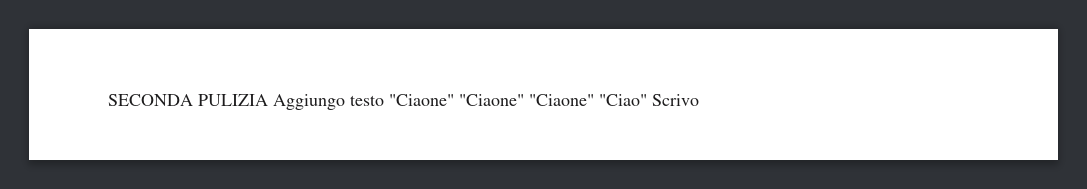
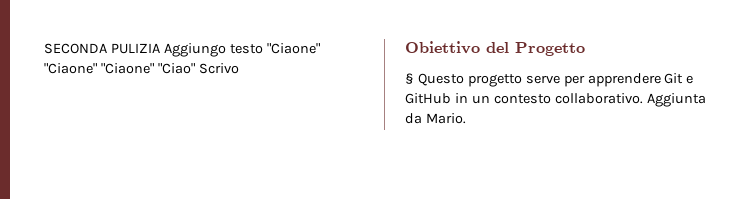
+ Obiettivo del Progetto
+ § Questo progetto serve per apprendere Git e GitHub in un contesto collaborativo. Aggiunta da Mario.

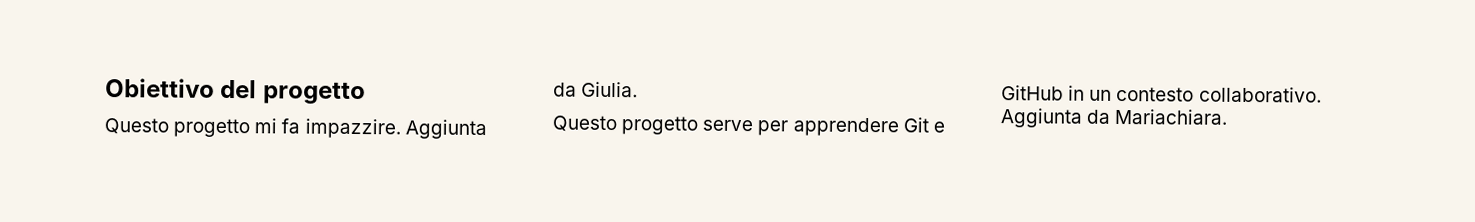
- SECONDA PULIZIA Aggiungo testo "Ciaone" "Ciaone" "Ciaone" "Ciao" Scrivo
- Obiettivo del Progetto
- § Questo progetto serve per apprendere Git e GitHub in un contesto collaborativo.
+ Obiettivo del progetto
+ Questo progetto mi fa impazzire. Aggiunta da Giulia.
+ Questo progetto serve per apprendere Git e GitHub in un contesto collaborativo.
- Aggiunta da Mario.
+ Aggiunta da Mariachiara.

